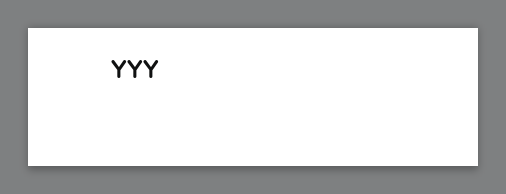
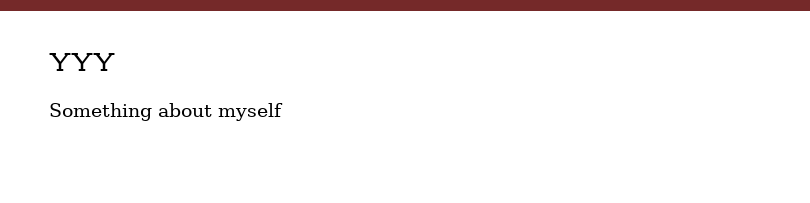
+ Something about myself

